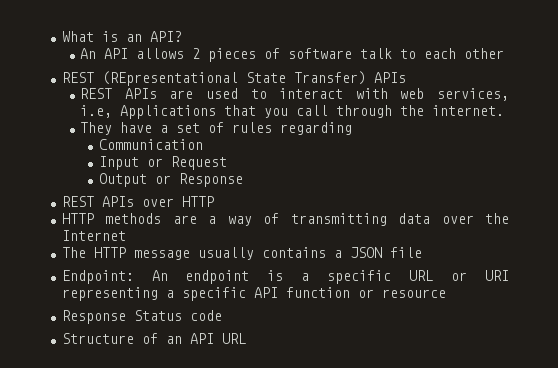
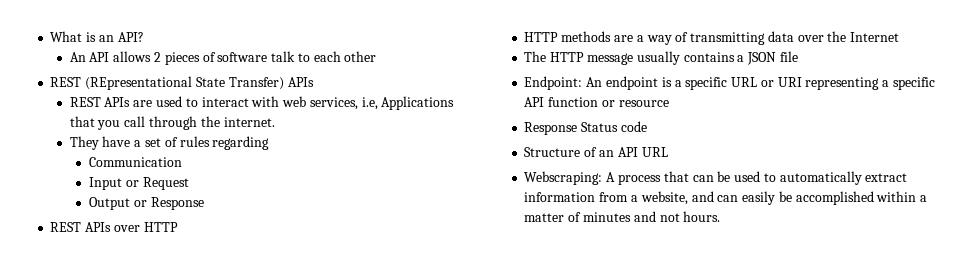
+ Webscraping: A process that can be used to automatically extract information from a website, and can easily be accomplished within a matter of minutes and not hours.

